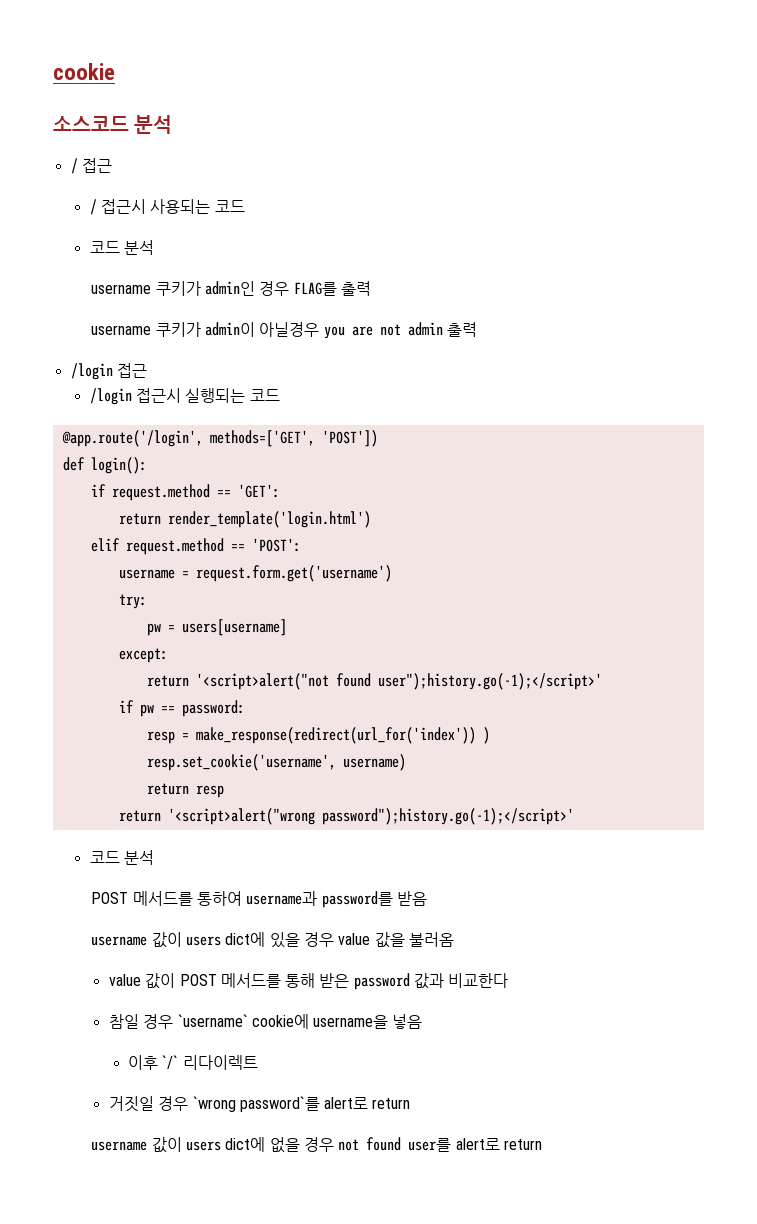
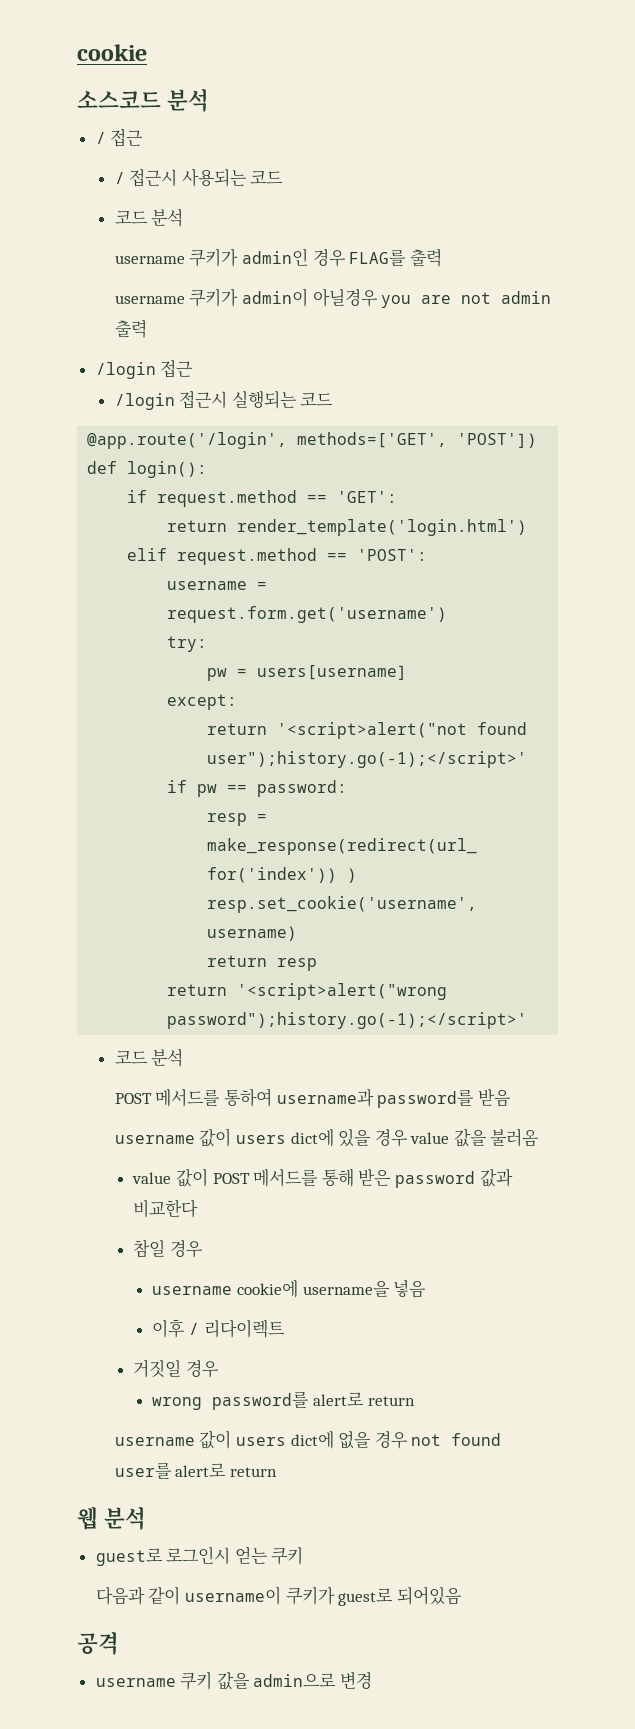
- 참일 경우 `username` cookie에 username을 넣음
+ 참일 경우
+ username cookie에 username을 넣음
- 이후 `/` 리다이렉트
+ 이후 / 리다이렉트
- 거짓일 경우 `wrong password`를 alert로 return
+ 거짓일 경우
+ wrong password를 alert로 return
+ 웹 분석
+ guest로 로그인시 얻는 쿠키
+ 다음과 같이 username이 쿠키가 guest로 되어있음
+ 공격
+ username 쿠키 값을 admin으로 변경

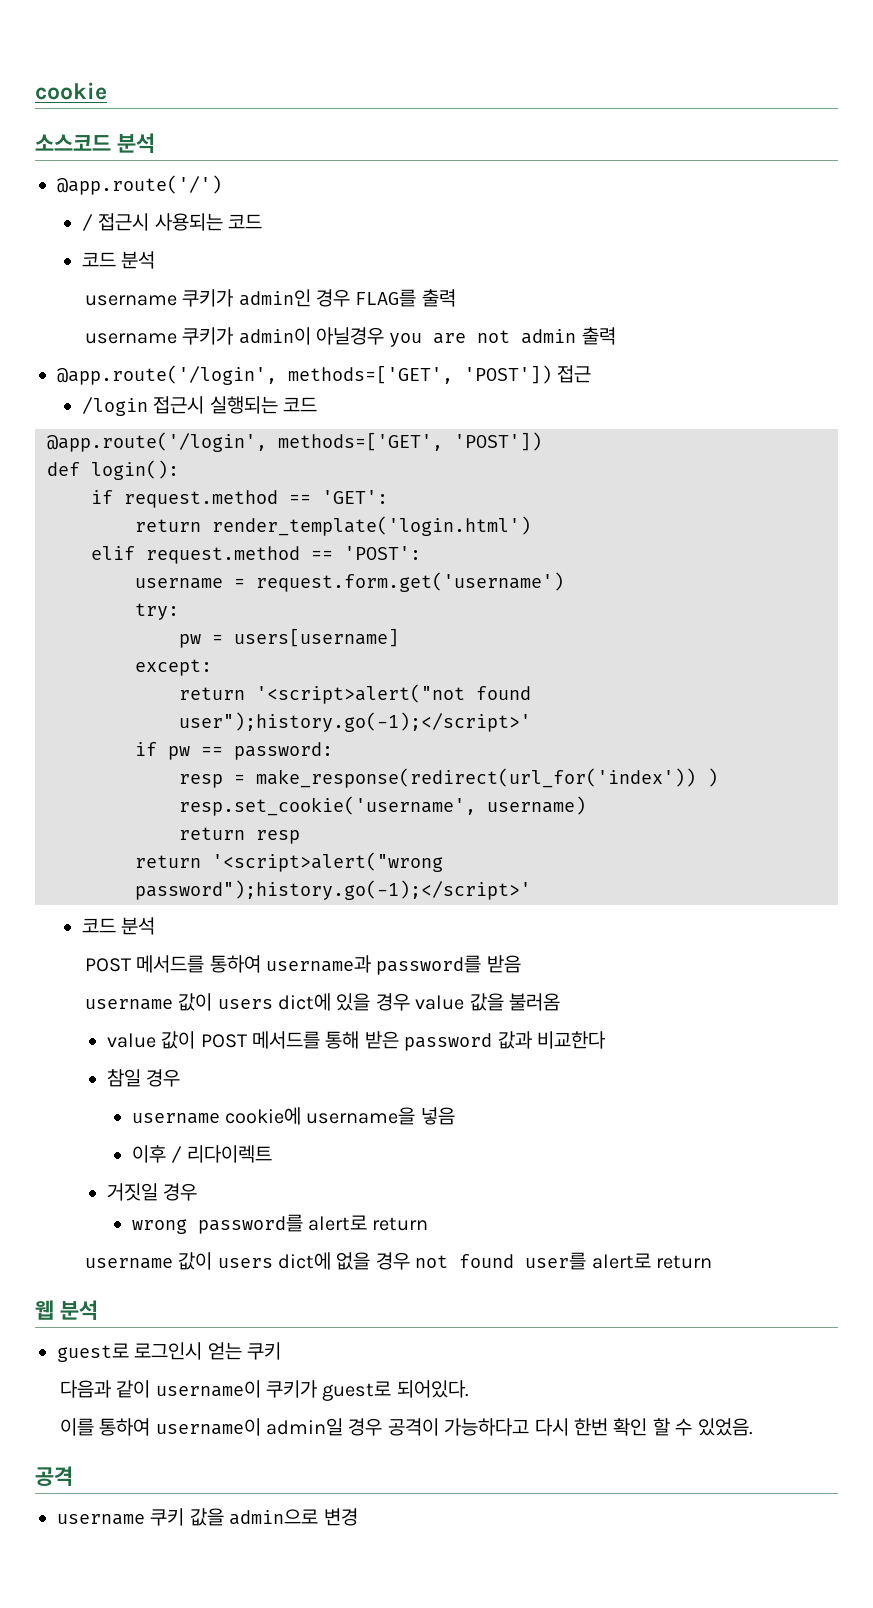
- / 접근
+ @app.route('/')
- /login 접근
+ @app.route('/login', methods=['GET', 'POST']) 접근
- 다음과 같이 username이 쿠키가 guest로 되어있음
+ 다음과 같이 username이 쿠키가 guest로 되어있다.
+ 이를 통하여 username이 admin일 경우 공격이 가능하다고 다시 한번 확인 할 수 있었음.

